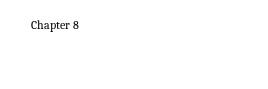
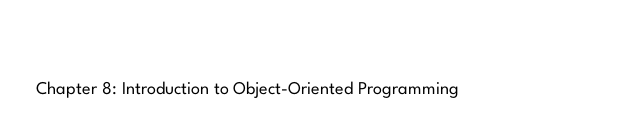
- Chapter 8
+ Chapter 8: Introduction to Object-Oriented Programming

